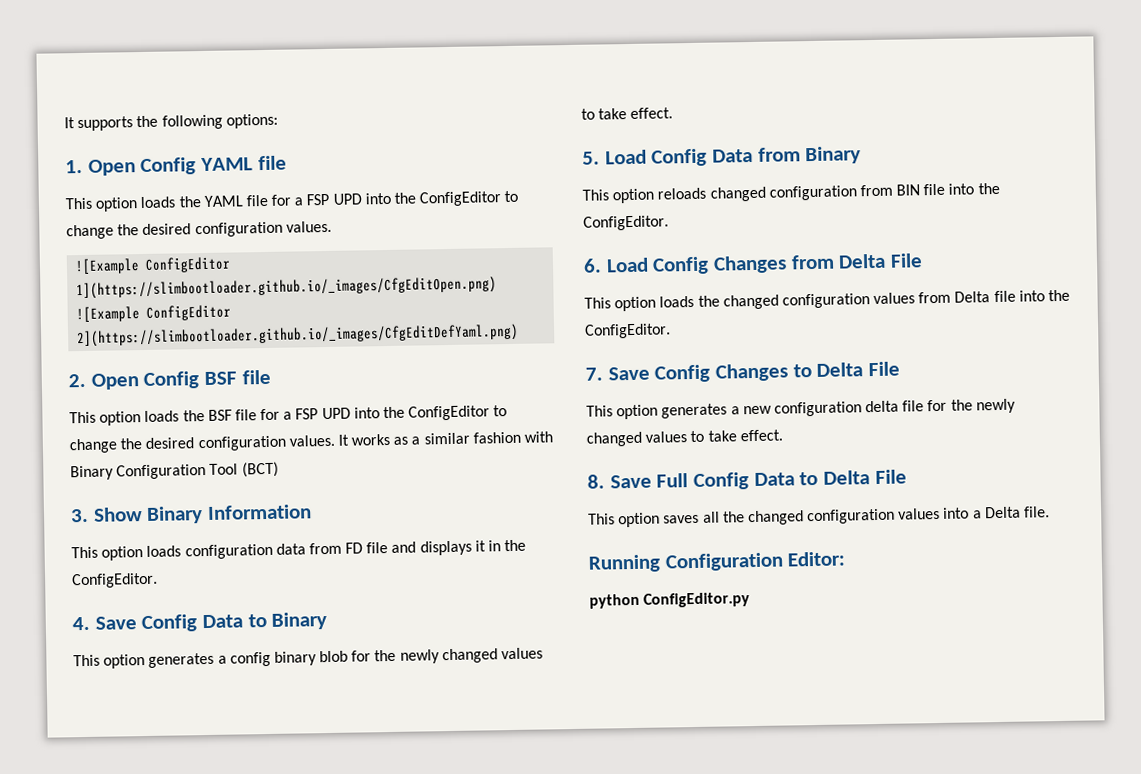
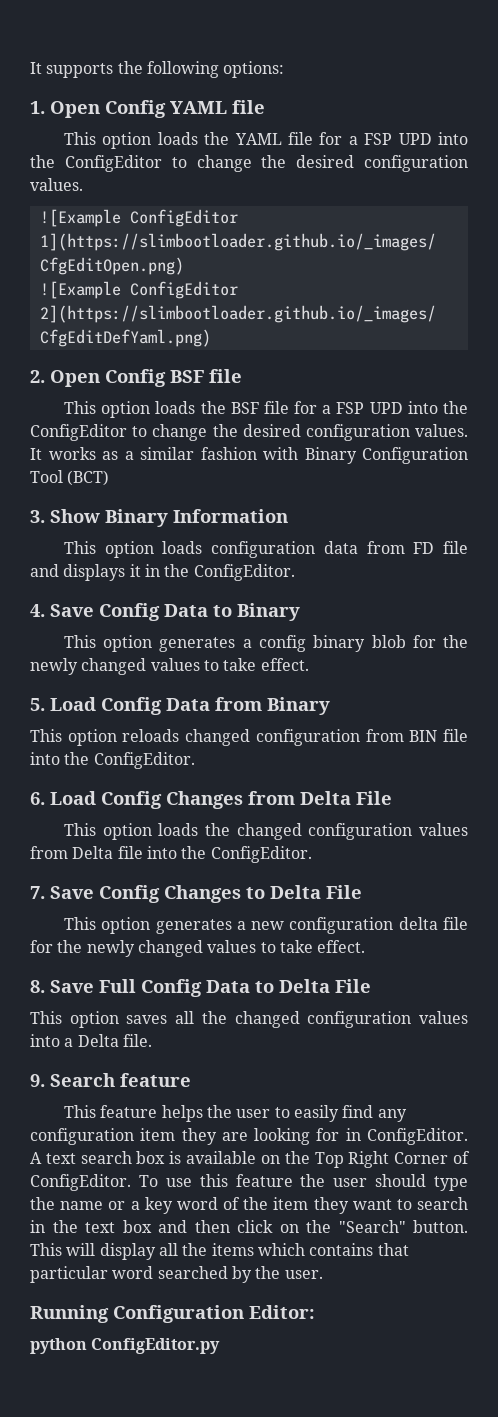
+ 9. Search feature
+ This feature helps the user to easily find any configuration item they are looking for in ConfigEditor. A text search box is available on the Top Right Corner of ConfigEditor. To use this feature the user should type the name or a key word of the item they want to search in the text box and then click on the "Search" button. This will display all the items which contains that particular word searched by the user.

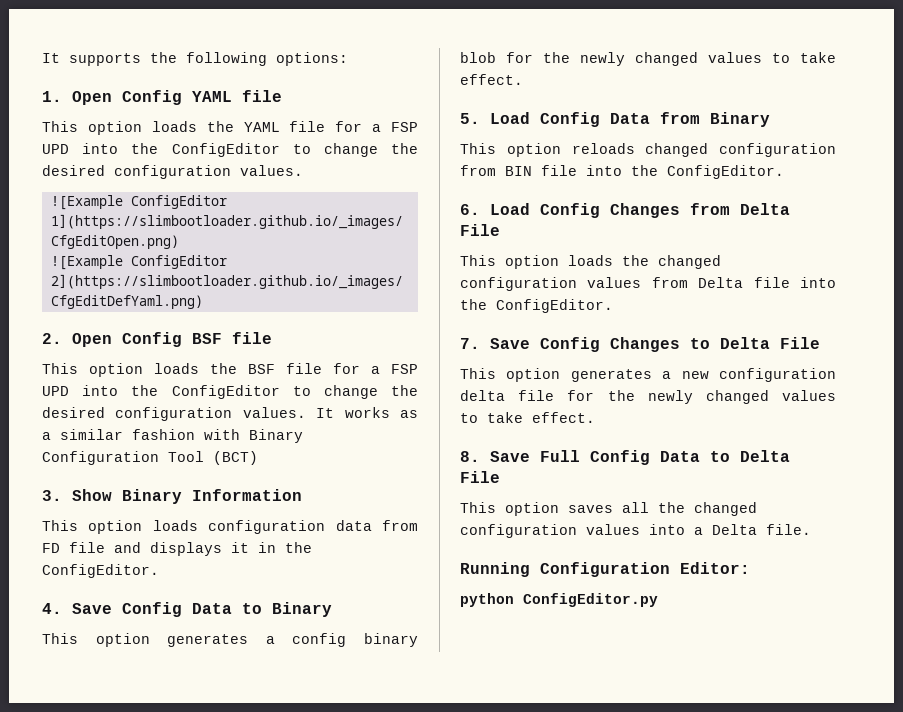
- 9. Search feature
- This feature helps the user to easily find any configuration item they are looking for in ConfigEditor. A text search box is available on the Top Right Corner of ConfigEditor. To use this feature the user should type the name or a key word of the item they want to search in the text box and then click on the "Search" button. This will display all the items which contains that particular word searched by the user.

